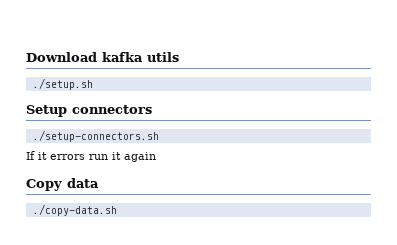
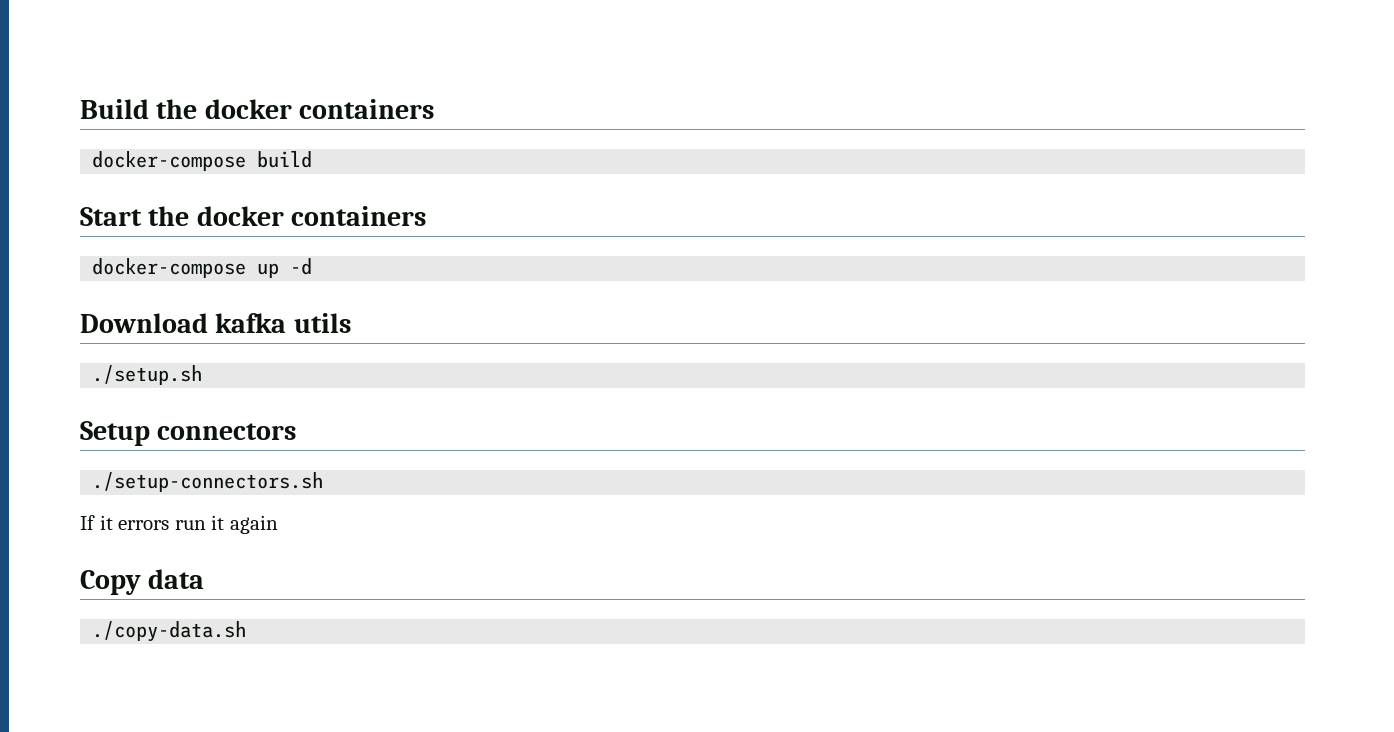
+ Build the docker containers
+ docker-compose build
+ Start the docker containers
+ docker-compose up -d

